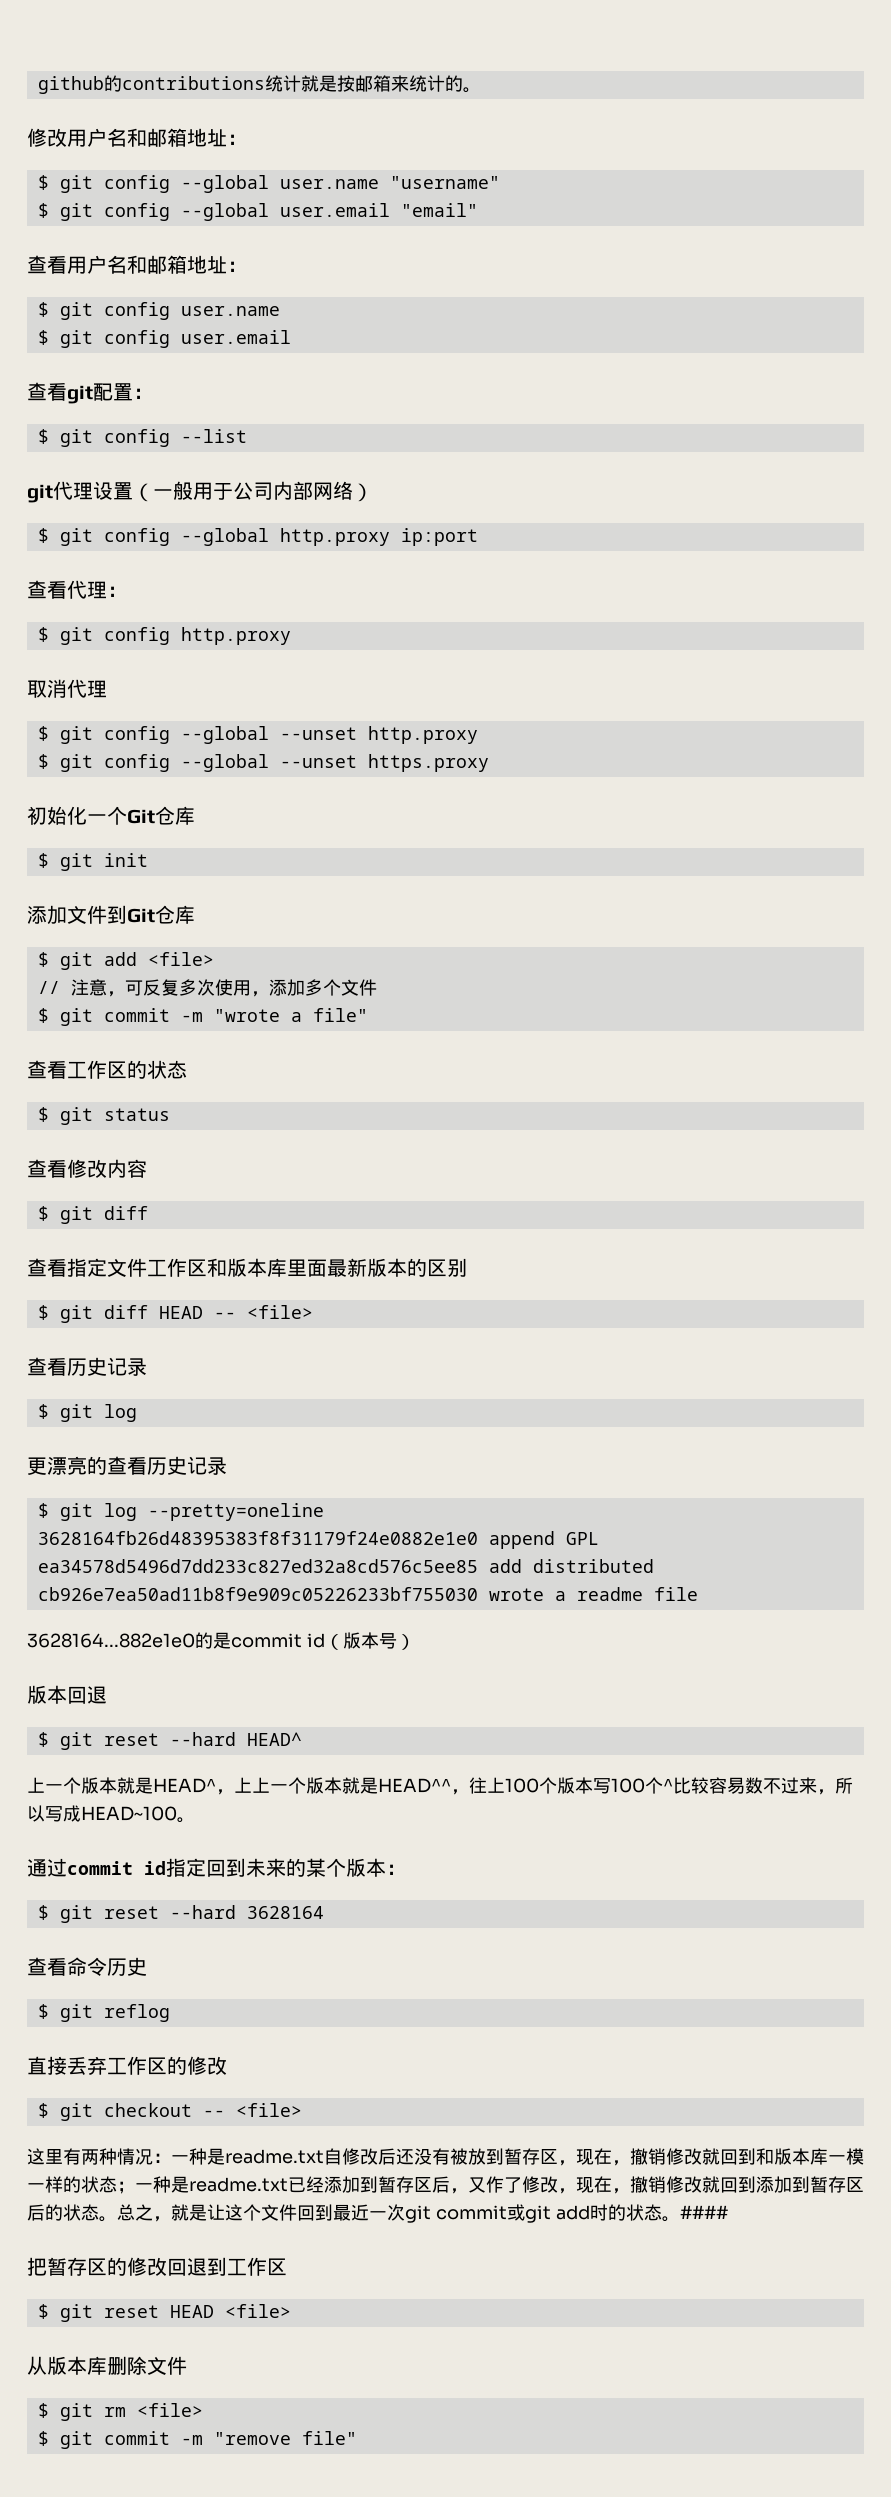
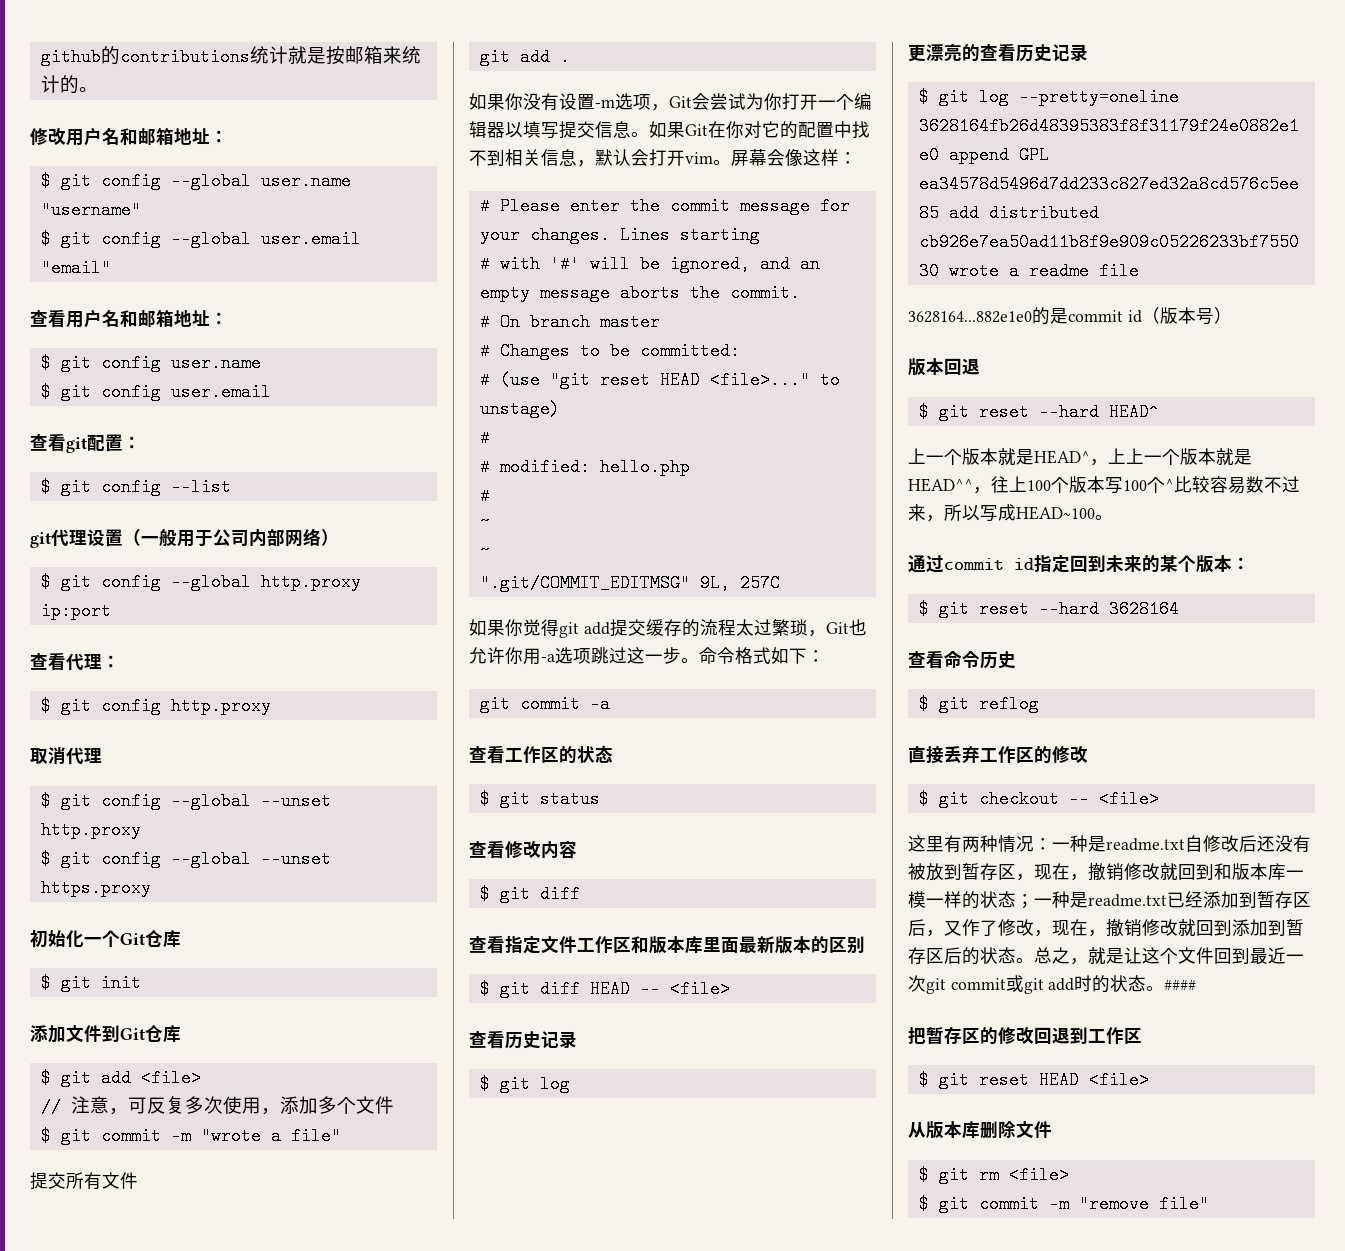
+ 提交所有文件
+ git add .
+ 如果你没有设置-m选项，Git会尝试为你打开一个编辑器以填写提交信息。如果Git在你对它的配置中找不到相关信息，默认会打开vim。屏幕会像这样：
+ # Please enter the commit message for your changes. Lines starting
+ # with '#' will be ignored, and an empty message aborts the commit.
+ # On branch master
+ # Changes to be committed:
+ # (use "git reset HEAD <file>..." to unstage)
+ #
+ # modified: hello.php
+ #
+ ~
+ ~
+ ".git/COMMIT_EDITMSG" 9L, 257C
+ 如果你觉得git add提交缓存的流程太过繁琐，Git也允许你用-a选项跳过这一步。命令格式如下：
+ git commit -a

